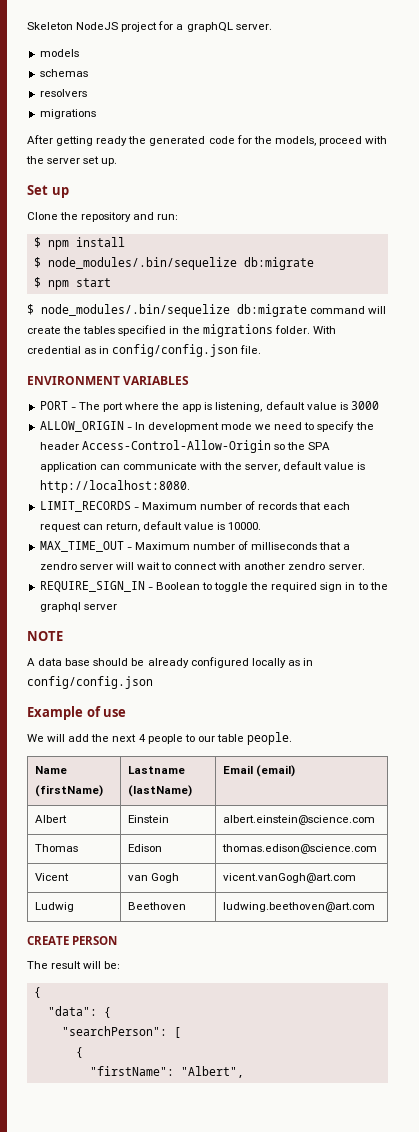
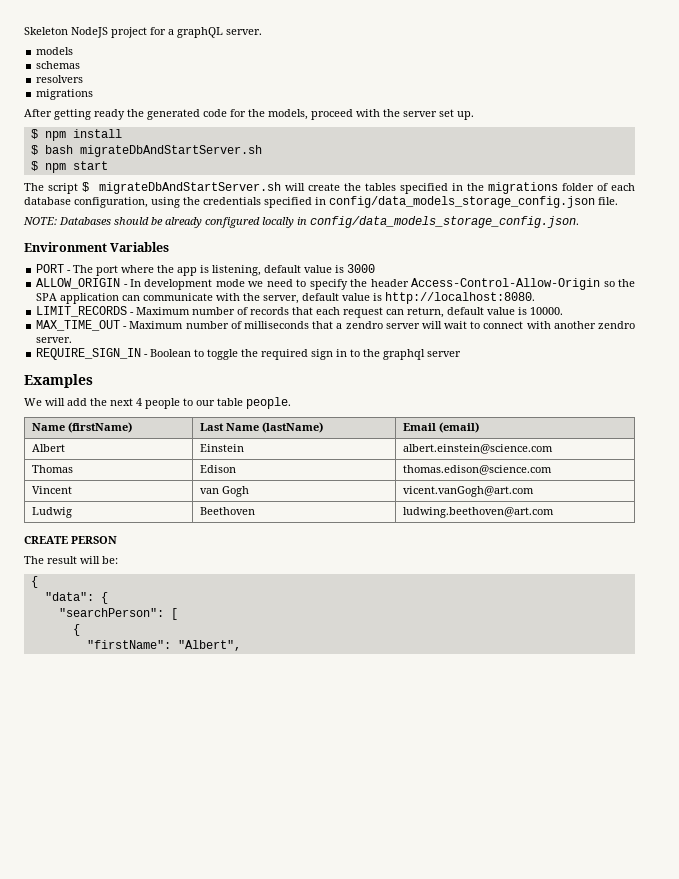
- Set up
- Clone the repository and run:
  $ npm install
- $ node_modules/.bin/sequelize db:migrate
+ $ bash migrateDbAndStartServer.sh
- $ node_modules/.bin/sequelize db:migrate command will create the tables specified in the migrations folder. With credential as in config/config.json file.
- ENVIRONMENT VARIABLES
+ The script $ migrateDbAndStartServer.sh will create the tables specified in the migrations folder of each database configuration, using the credentials specified in config/data_models_storage_config.json file.
+ NOTE: Databases should be already configured locally in config/data_models_storage_config.json.
+ Environment Variables
- NOTE
- A data base should be already configured locally as in config/config.json
- Example of use
+ Examples
- Name (firstName) | Lastname (lastName) | Email (email)
+ Name (firstName) | Last Name (lastName) | Email (email)
- Vicent | van Gogh | vicent.vanGogh@art.com
+ Vincent | van Gogh | vicent.vanGogh@art.com

